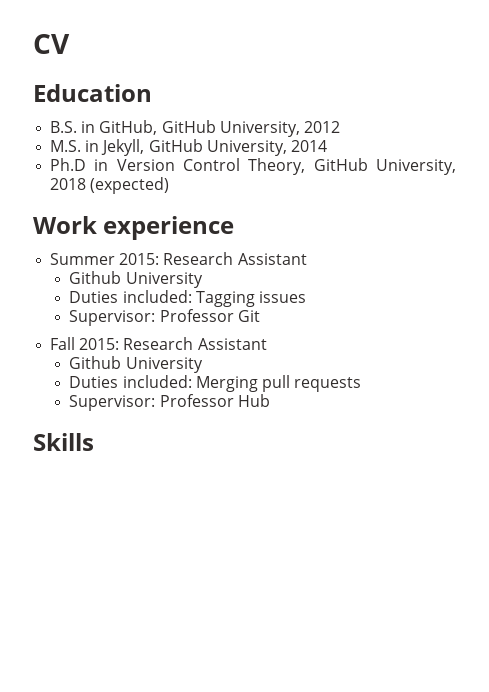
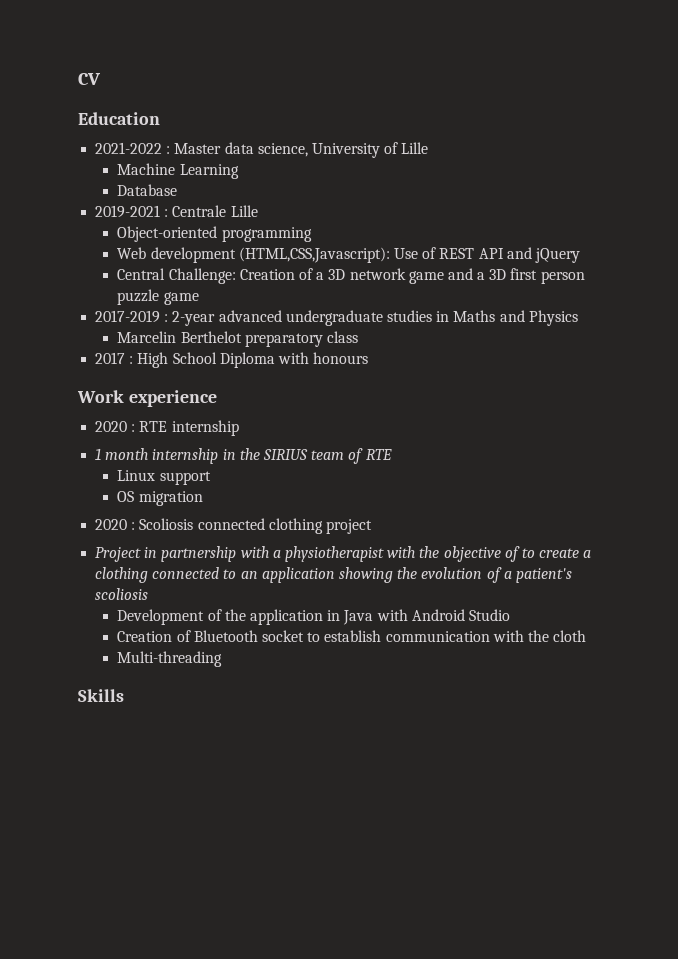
- B.S. in GitHub, GitHub University, 2012
- M.S. in Jekyll, GitHub University, 2014
- Ph.D in Version Control Theory, GitHub University, 2018 (expected)
+ 2021-2022 : Master data science, University of Lille
+ Machine Learning
+ Database
+ 2019-2021 : Centrale Lille
+ Object-oriented programming
+ Web development (HTML,CSS,Javascript): Use of REST API and jQuery
+ Central Challenge: Creation of a 3D network game and a 3D first person puzzle game
+ 2017-2019 : 2-year advanced undergraduate studies in Maths and Physics
+ Marcelin Berthelot preparatory class
+ 2017 : High School Diploma with honours
  Work experience
- Summer 2015: Research Assistant
- Github University
- Duties included: Tagging issues
- Supervisor: Professor Git
- Fall 2015: Research Assistant
- Github University
- Duties included: Merging pull requests
- Supervisor: Professor Hub
+ 2020 : RTE internship
+ 1 month internship in the SIRIUS team of RTE
+ Linux support
+ OS migration
+ 2020 : Scoliosis connected clothing project
+ Project in partnership with a physiotherapist with the objective of to create a clothing connected to an application showing the evolution of a patient's scoliosis
+ Development of the application in Java with Android Studio
+ Creation of Bluetooth socket to establish communication with the cloth
+ Multi-threading

